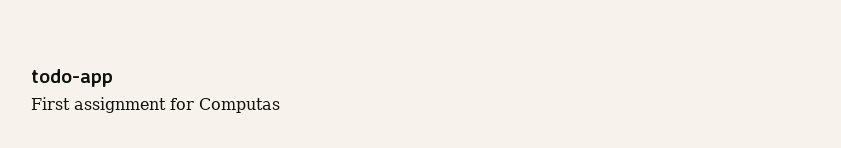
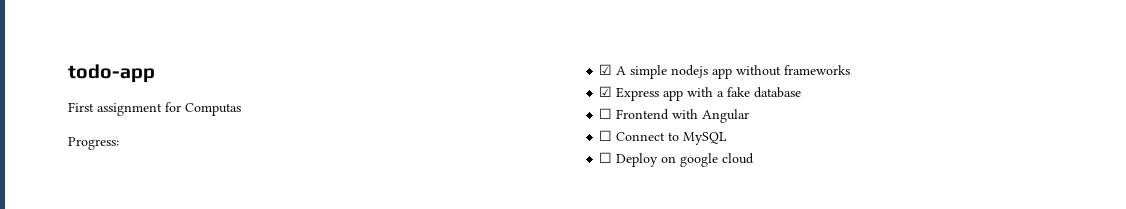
+ Progress:
+ ☑ A simple nodejs app without frameworks
+ ☑ Express app with a fake database
+ ☐ Frontend with Angular
+ ☐ Connect to MySQL
+ ☐ Deploy on google cloud

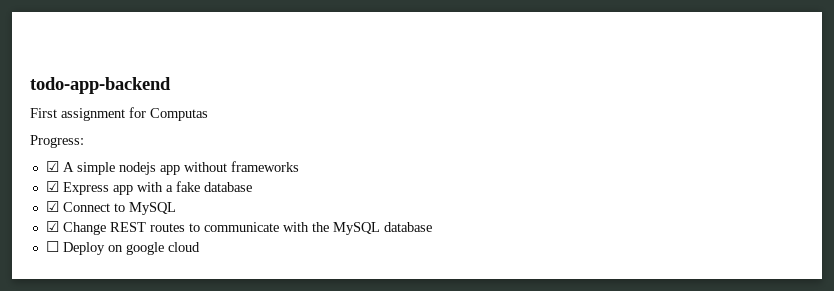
- todo-app
+ todo-app-backend
- ☐ Frontend with Angular
- ☐ Connect to MySQL
+ ☑ Connect to MySQL
+ ☑ Change REST routes to communicate with the MySQL database

